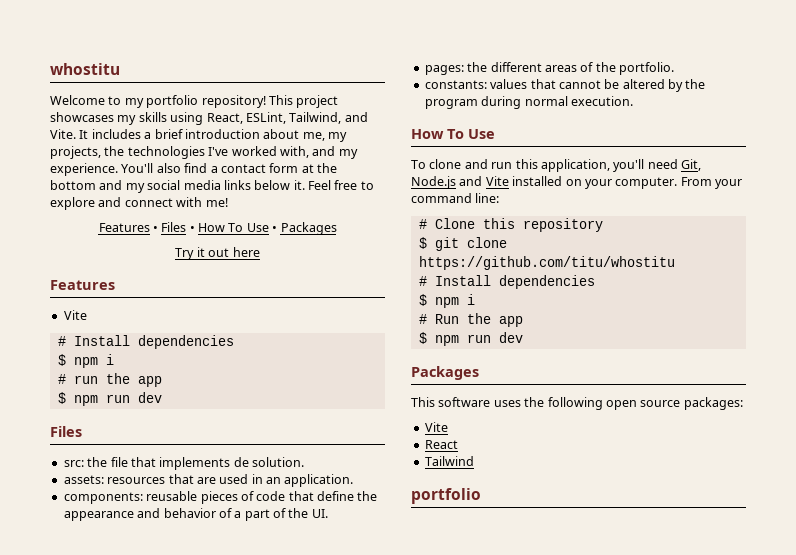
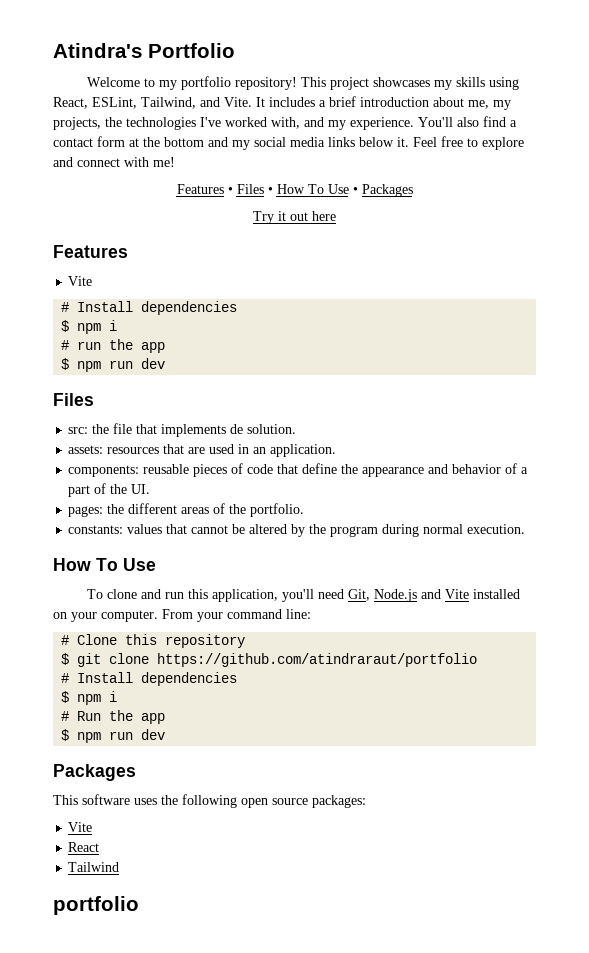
- whostitu
+ Atindra's Portfolio
- $ git clone https://github.com/titu/whostitu
+ $ git clone https://github.com/atindraraut/portfolio

